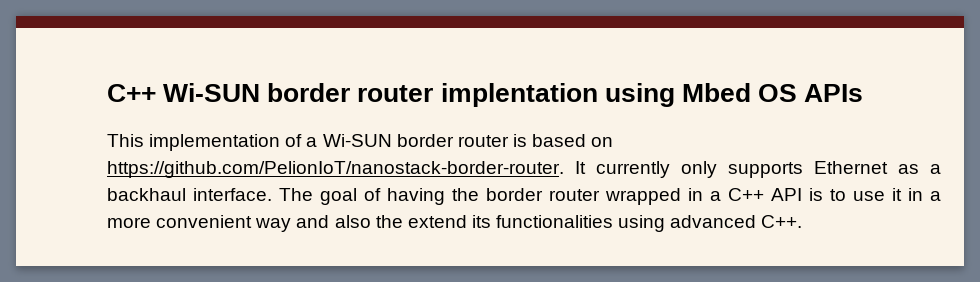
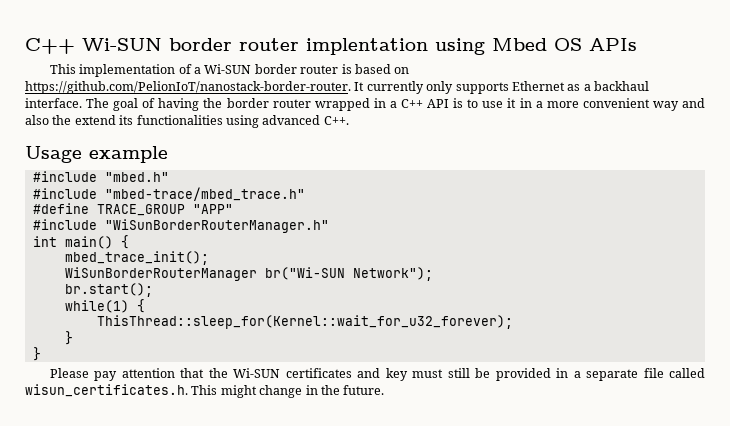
+ Usage example
+ #include "mbed.h"
+ #include "mbed-trace/mbed_trace.h"
+ #define TRACE_GROUP "APP"
+ #include "WiSunBorderRouterManager.h"
+ int main() {
+ mbed_trace_init();
+ WiSunBorderRouterManager br("Wi-SUN Network");
+ br.start();
+ while(1) {
+ ThisThread::sleep_for(Kernel::wait_for_u32_forever);
+ }
+ }
+ Please pay attention that the Wi-SUN certificates and key must still be provided in a separate file called wisun_certificates.h. This might change in the future.

